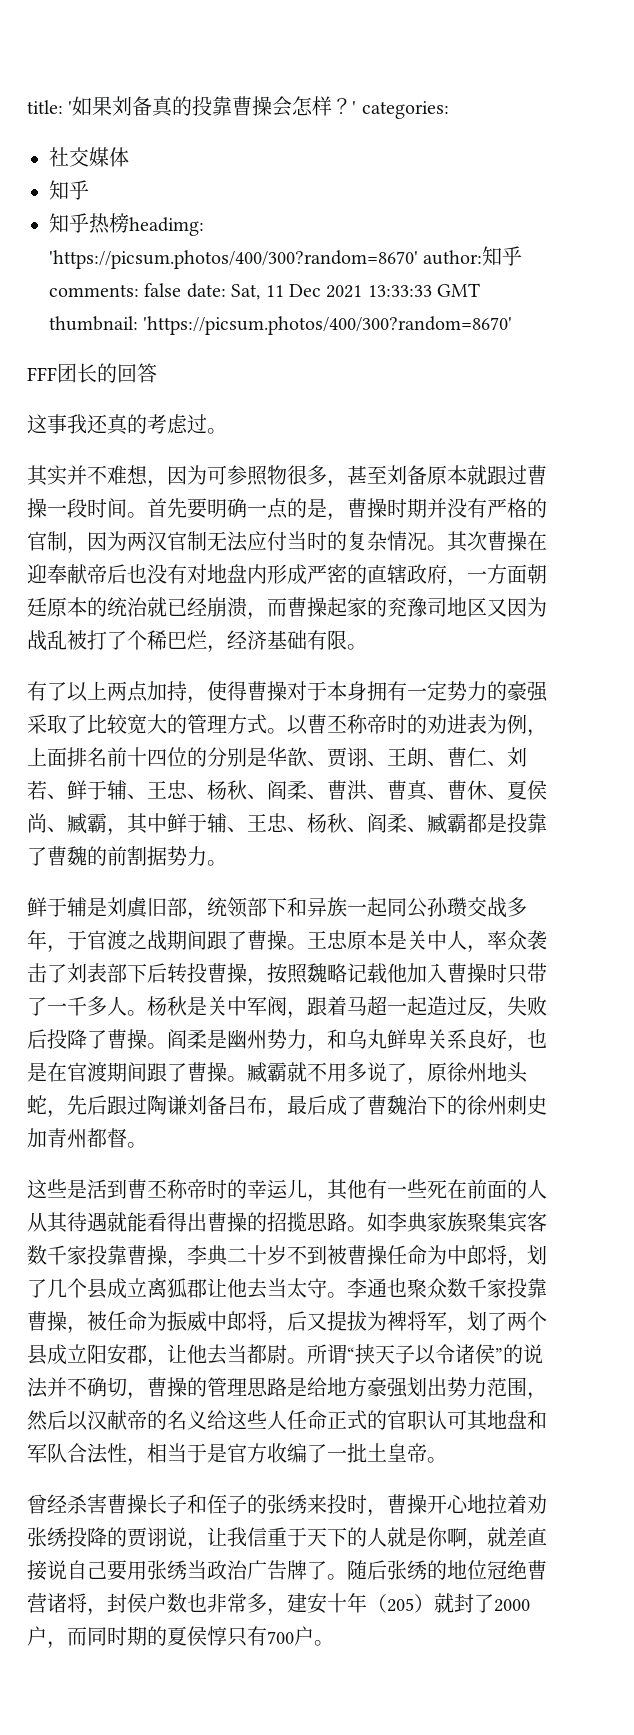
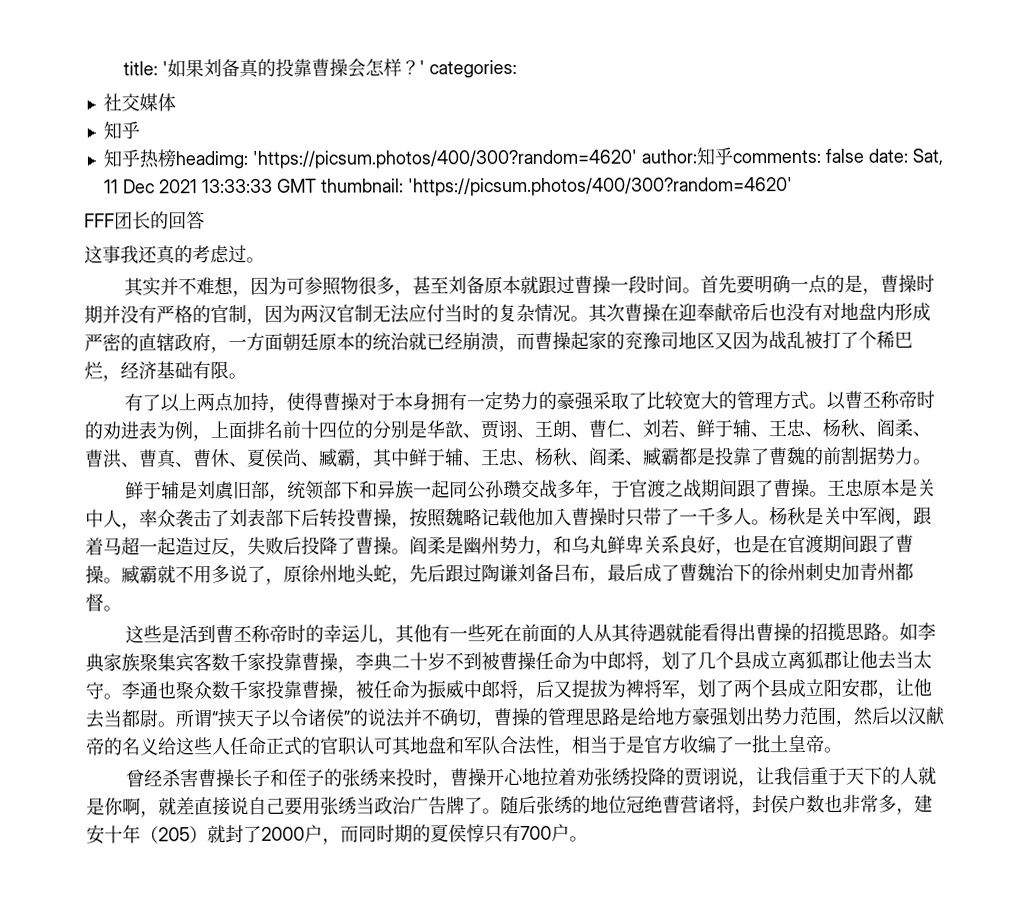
- 知乎热榜headimg: 'https://picsum.photos/400/300?random=8670' author:知乎comments: false date: Sat, 11 Dec 2021 13:33:33 GMT thumbnail: 'https://picsum.photos/400/300?random=8670'
+ 知乎热榜headimg: 'https://picsum.photos/400/300?random=4620' author:知乎comments: false date: Sat, 11 Dec 2021 13:33:33 GMT thumbnail: 'https://picsum.photos/400/300?random=4620'

